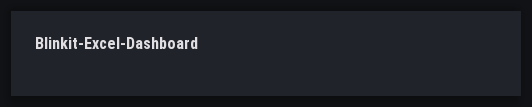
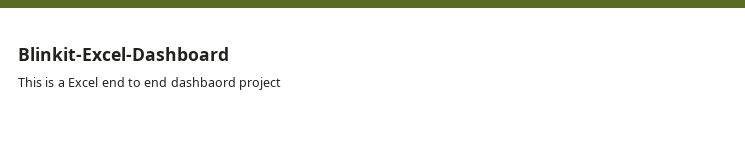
+ This is a Excel end to end dashbaord project

